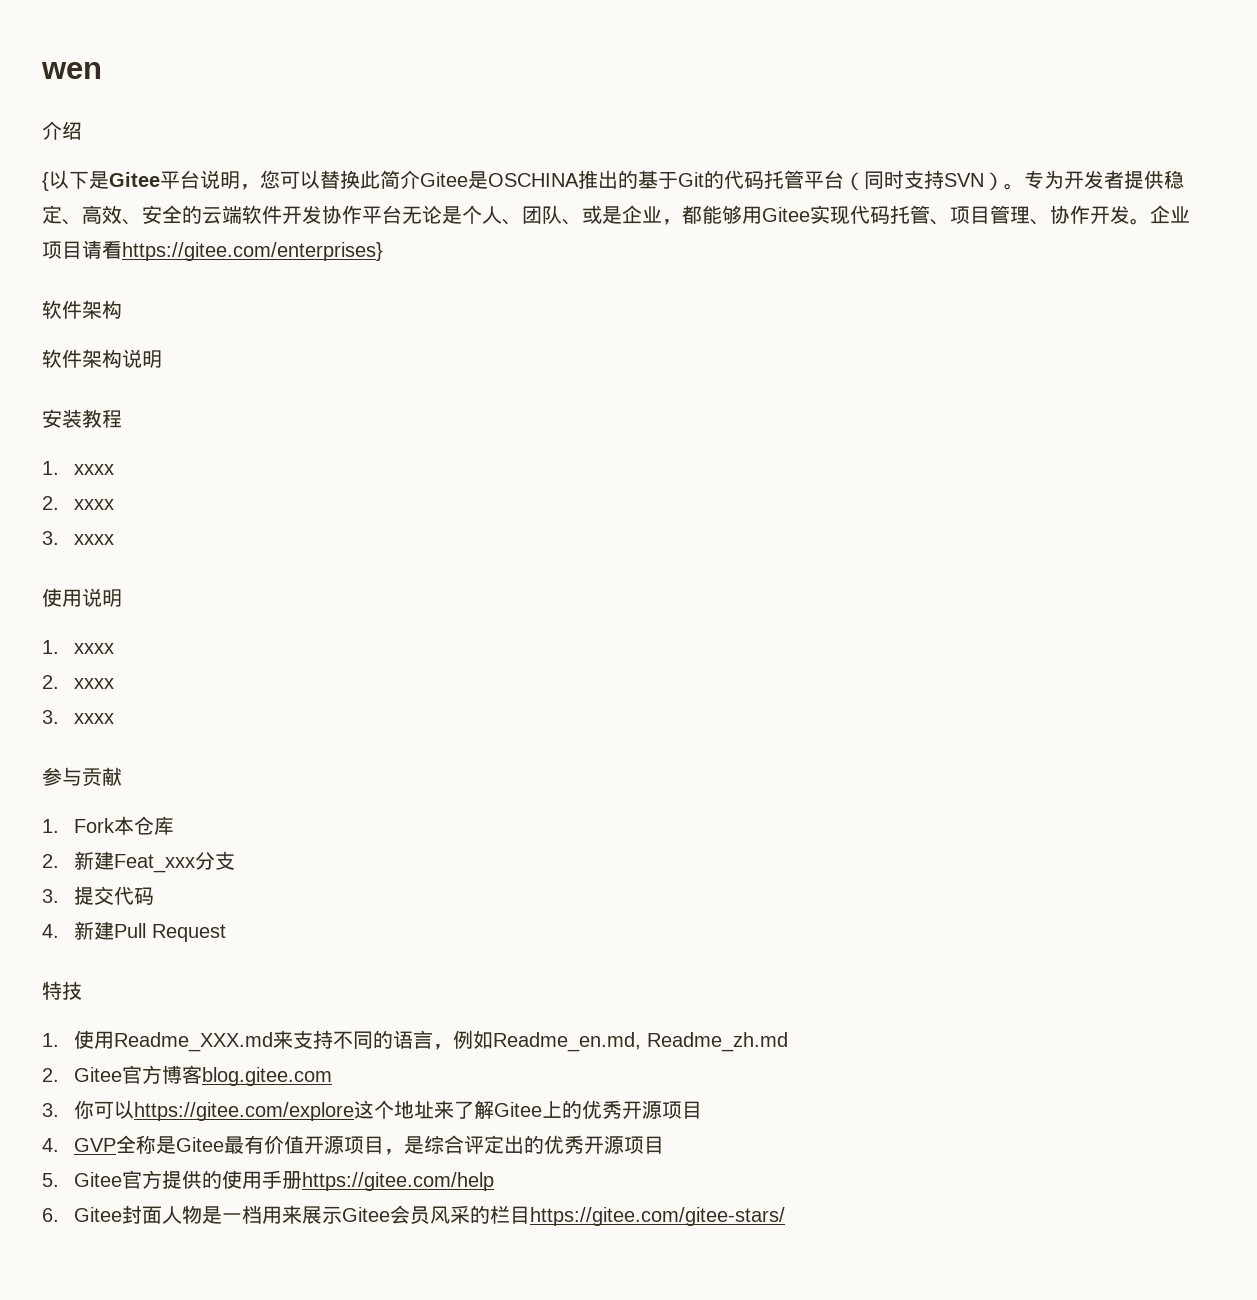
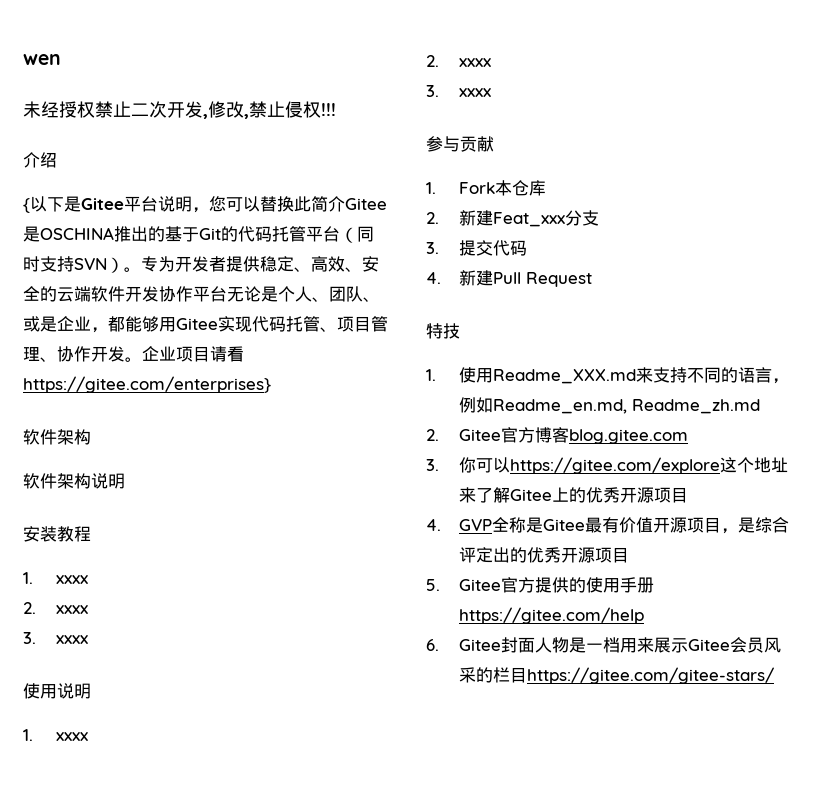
+ 未经授权禁止二次开发,修改,禁止侵权!!!

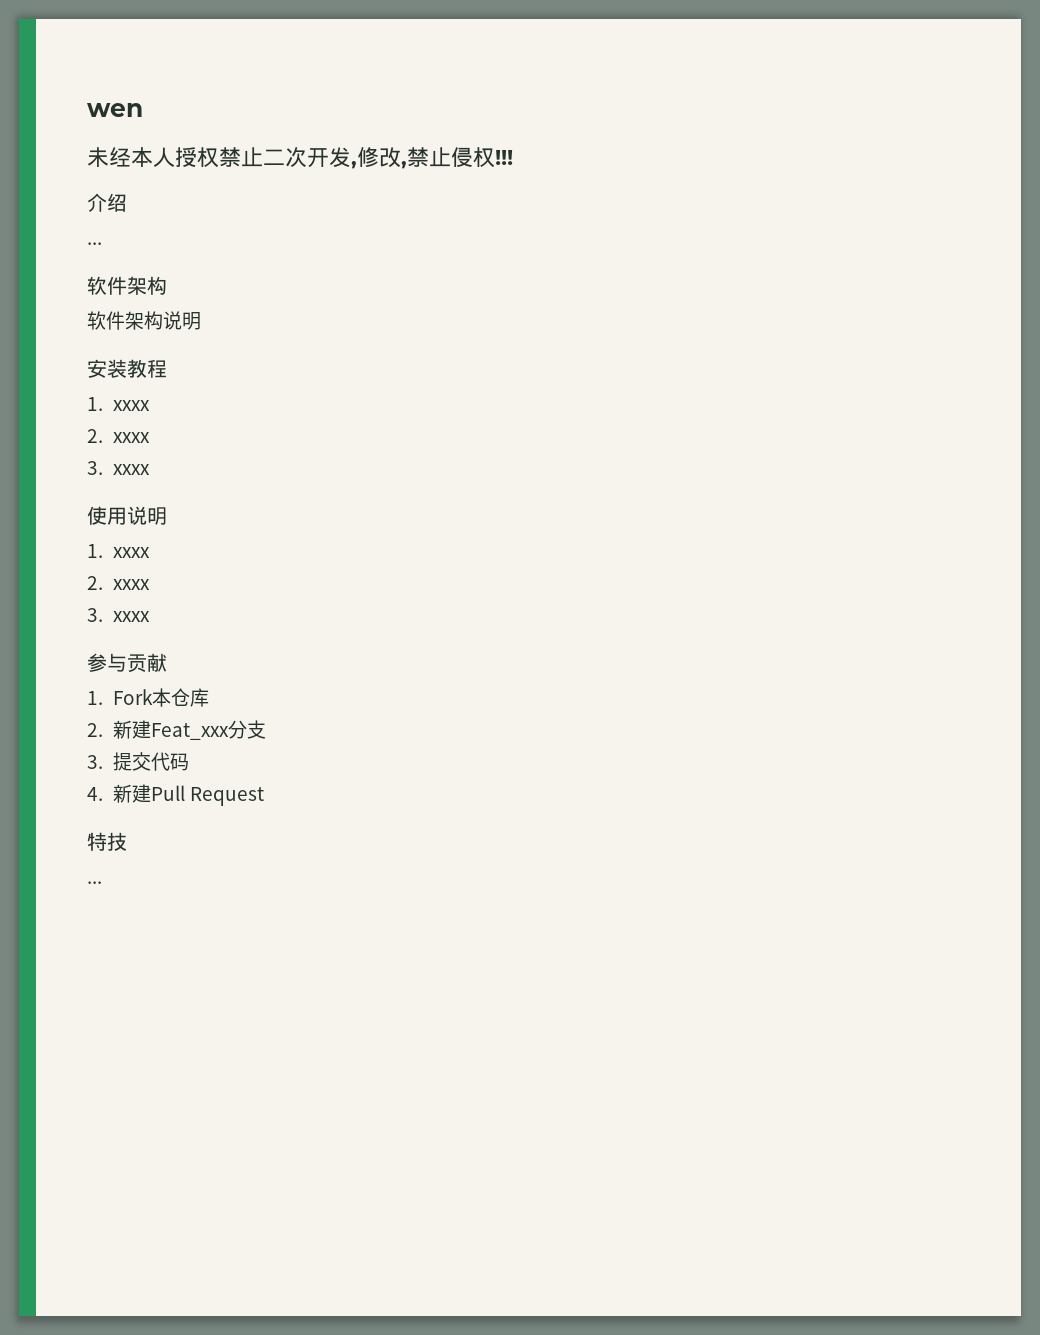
- 未经授权禁止二次开发,修改,禁止侵权!!!
+ 未经本人授权禁止二次开发,修改,禁止侵权!!!
  介绍
- {以下是Gitee平台说明，您可以替换此简介Gitee是OSCHINA推出的基于Git的代码托管平台（同时支持SVN）。专为开发者提供稳定、高效、安全的云端软件开发协作平台无论是个人、团队、或是企业，都能够用Gitee实现代码托管、项目管理、协作开发。企业项目请看https://gitee.com/enterprises}
+ ...
  特技
- 1.使用Readme_XXX.md来支持不同的语言，例如Readme_en.md, Readme_zh.md
- 2. Gitee官方博客blog.gitee.com
- 3.你可以https://gitee.com/explore这个地址来了解Gitee上的优秀开源项目
- 4. GVP全称是Gitee最有价值开源项目，是综合评定出的优秀开源项目
- 5. Gitee官方提供的使用手册https://gitee.com/help
- 6. Gitee封面人物是一档用来展示Gitee会员风采的栏目https://gitee.com/gitee-stars/
+ ...

